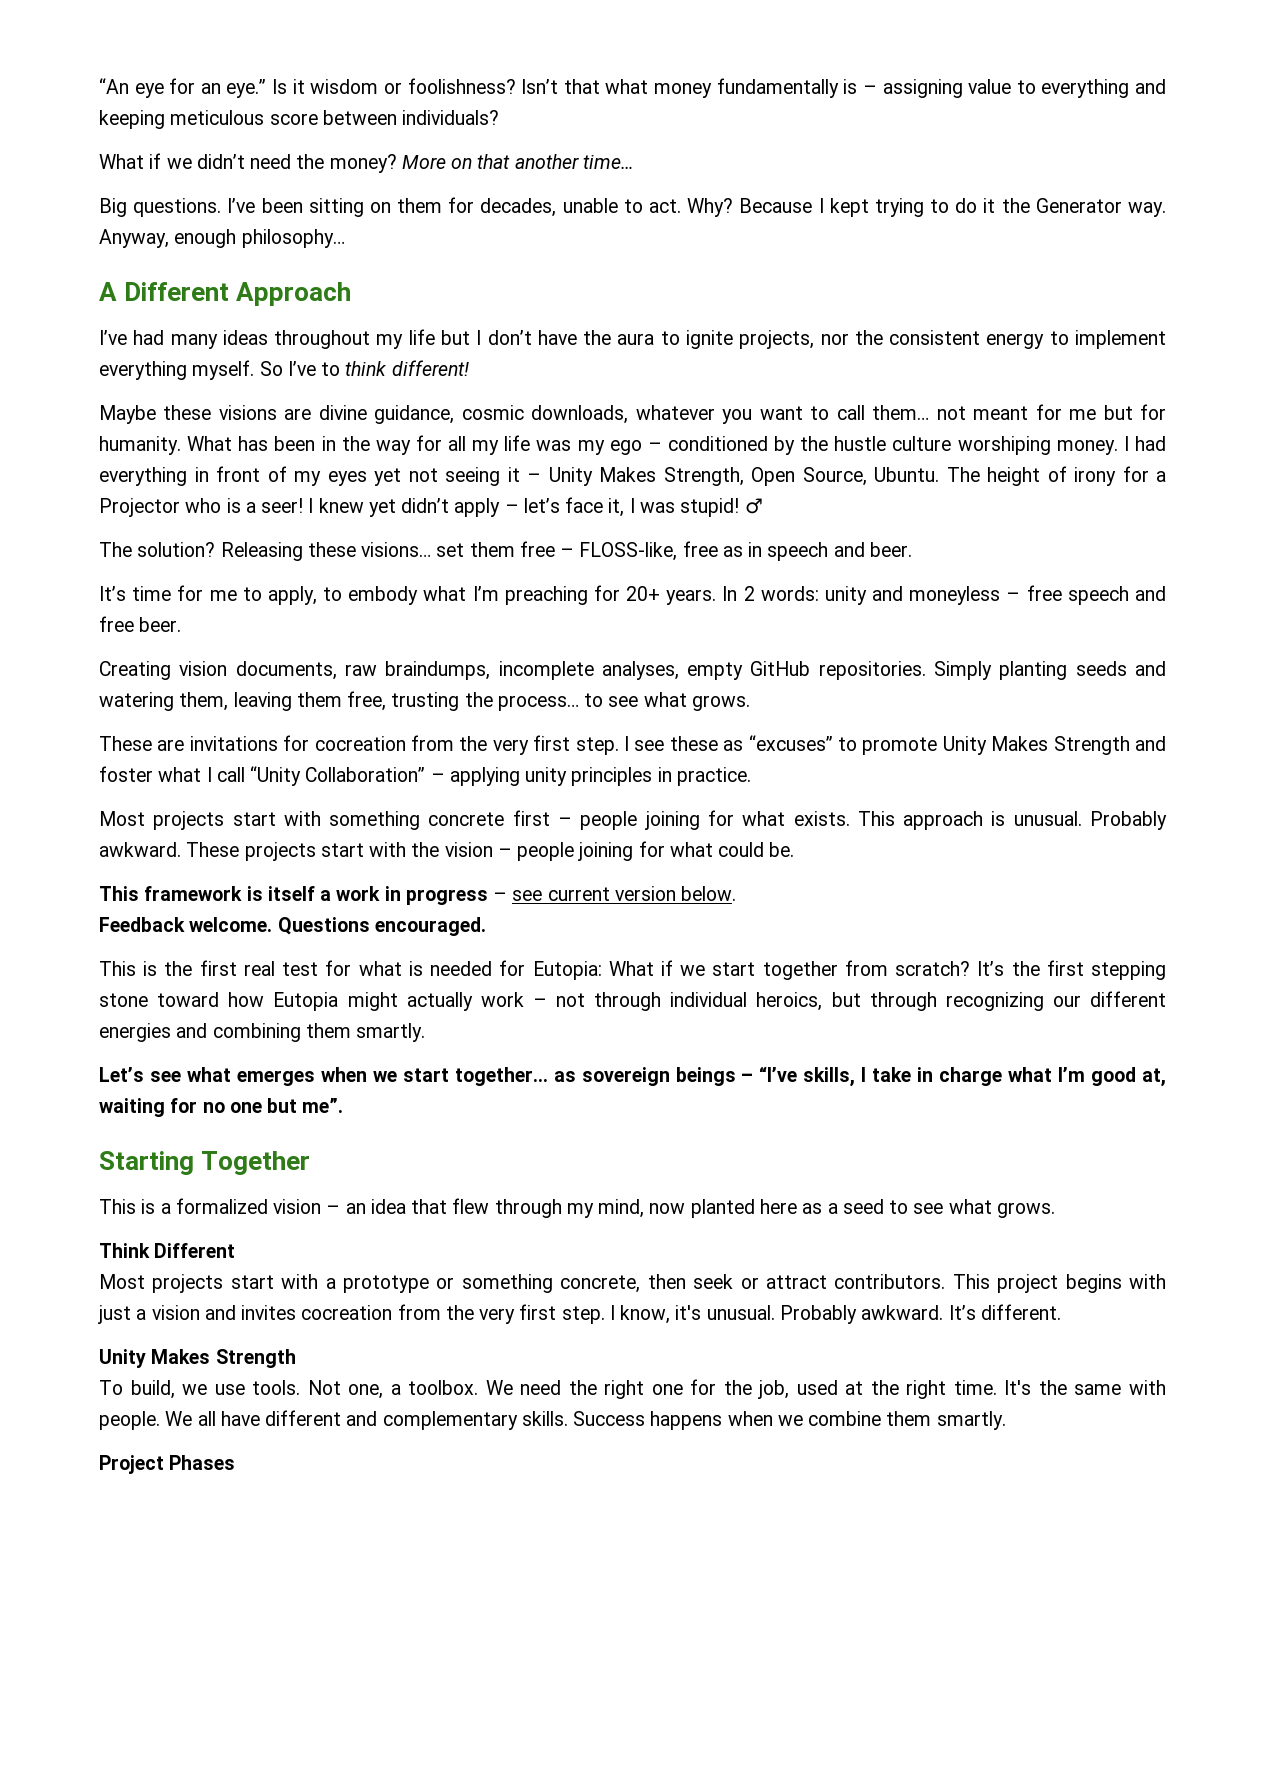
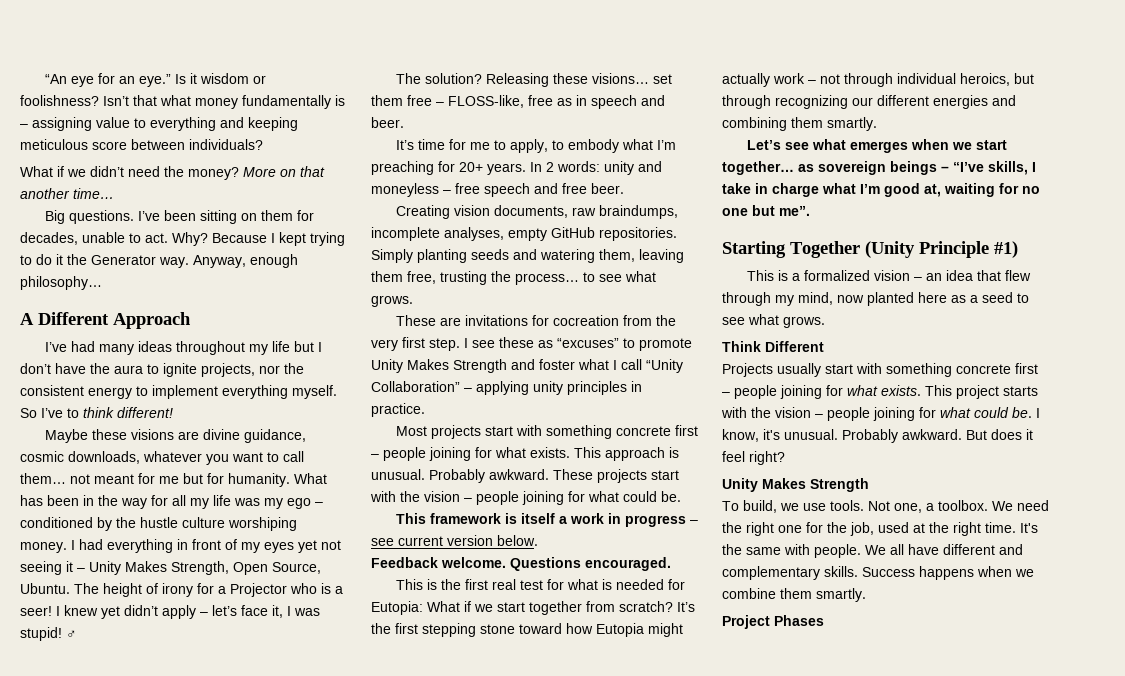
- Starting Together
+ Starting Together (Unity Principle #1)
- Most projects start with a prototype or something concrete, then seek or attract contributors. This project begins with just a vision and invites cocreation from the very first step.
+ Projects usually start with something concrete first – people joining for what exists. This project starts with the vision – people joining for what could be.
- It’s different.
+ But does it feel right?

